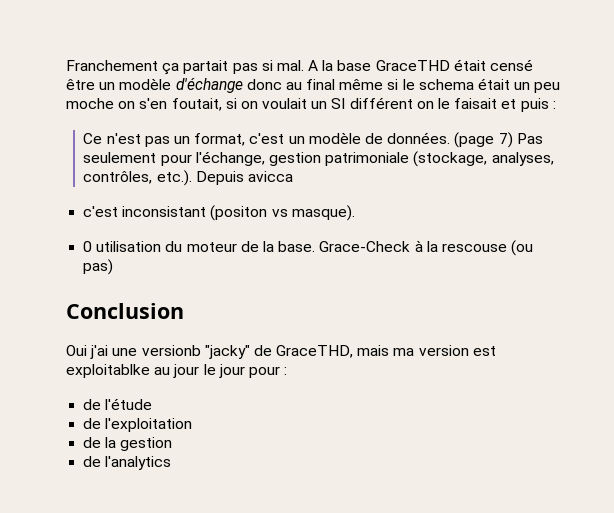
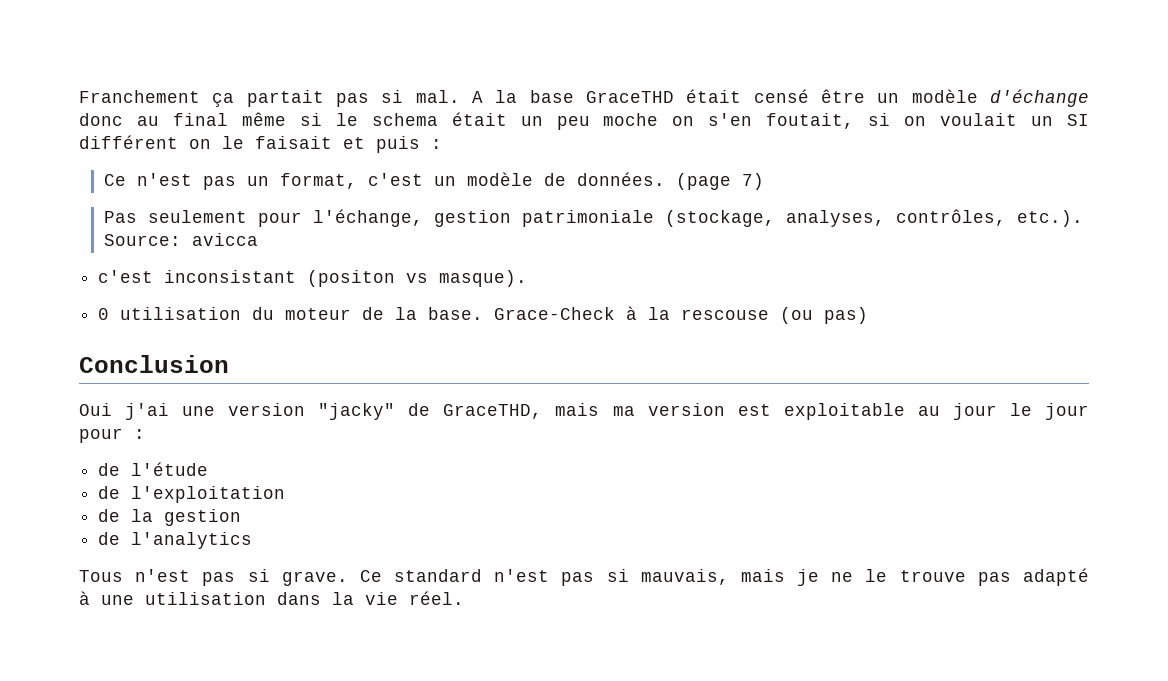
- (page 7) Pas seulement pour l'échange, gestion patrimoniale (stockage, analyses, contrôles, etc.). Depuis avicca
+ (page 7)
+ Pas seulement pour l'échange, gestion patrimoniale (stockage, analyses, contrôles, etc.). Source: avicca
- Oui j'ai une versionb "jacky" de GraceTHD, mais ma version est exploitablke au jour le jour pour :
+ Oui j'ai une version "jacky" de GraceTHD, mais ma version est exploitable au jour le jour pour :
+ Tous n'est pas si grave. Ce standard n'est pas si mauvais, mais je ne le trouve pas adapté à une utilisation dans la vie réel.

